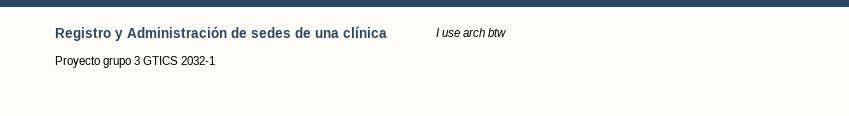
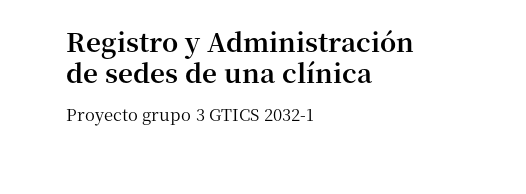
- I use arch btw

